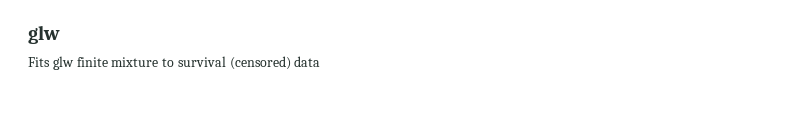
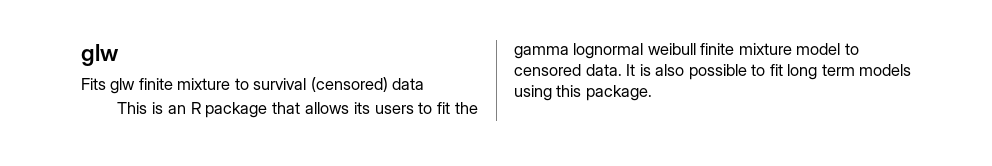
+ This is an R package that allows its users to fit the gamma lognormal weibull finite mixture model to censored data. It is also possible to fit long term models using this package.

